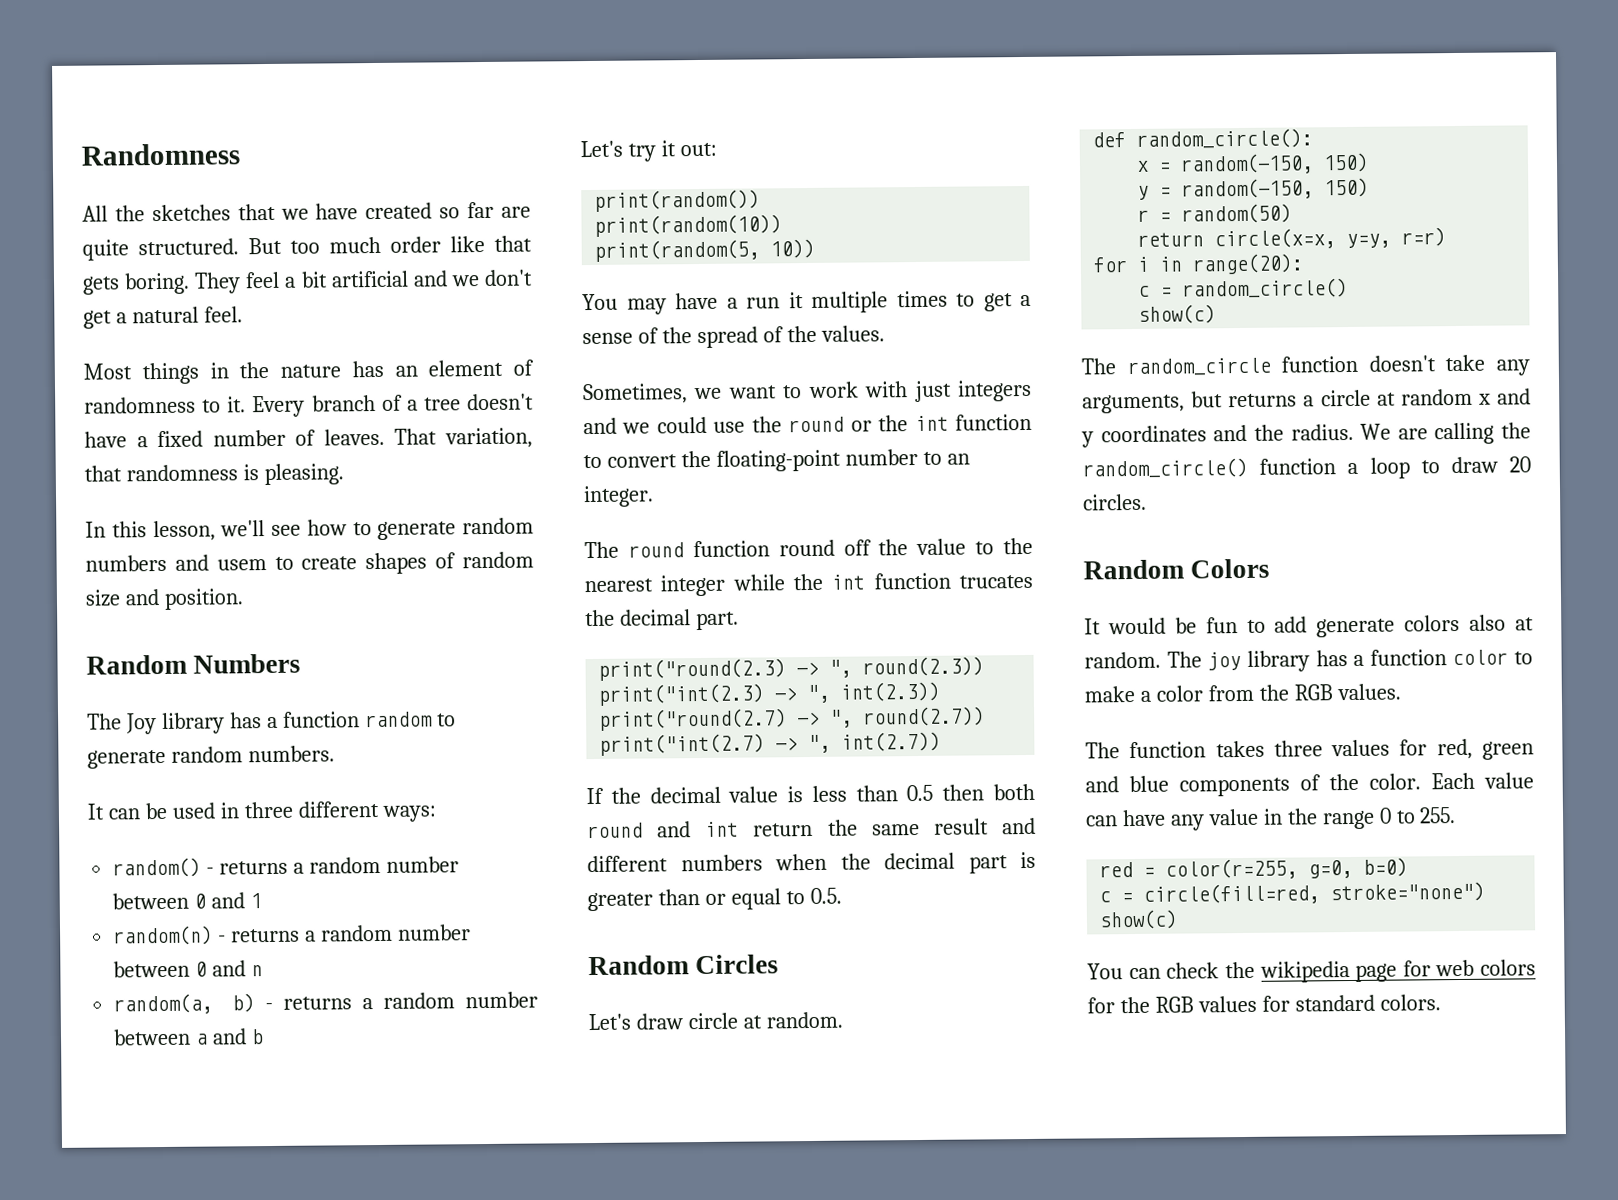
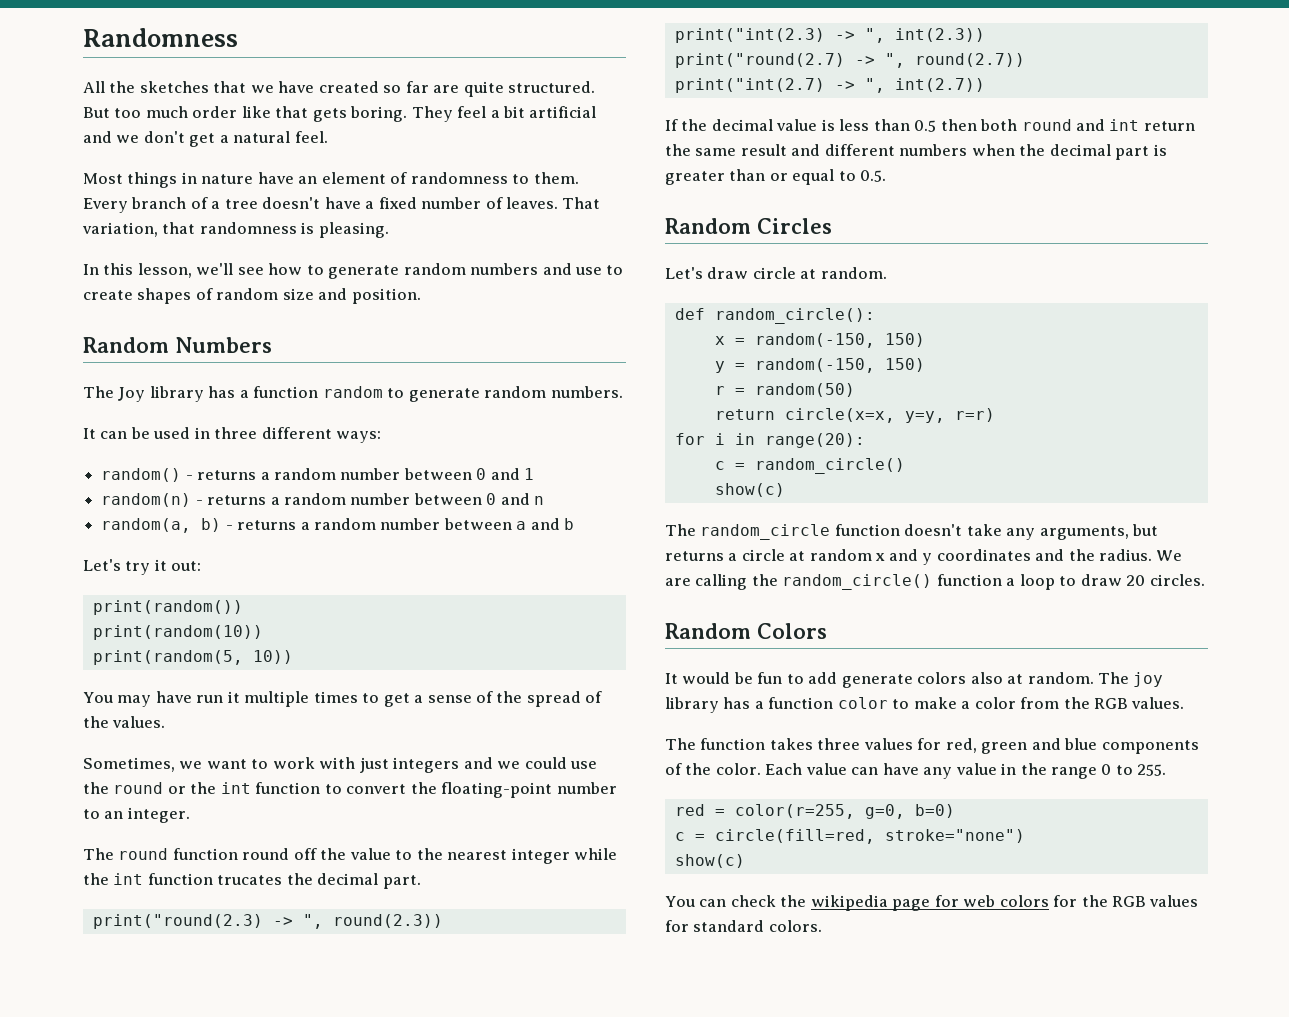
- Most things in the nature has an element of randomness to it.
+ Most things in nature have an element of randomness to them.
- In this lesson, we'll see how to generate random numbers and usem to create shapes of random size and position.
+ In this lesson, we'll see how to generate random numbers and use to create shapes of random size and position.
- You may have a run it multiple times to get a sense of the spread of the values.
+ You may have run it multiple times to get a sense of the spread of the values.

